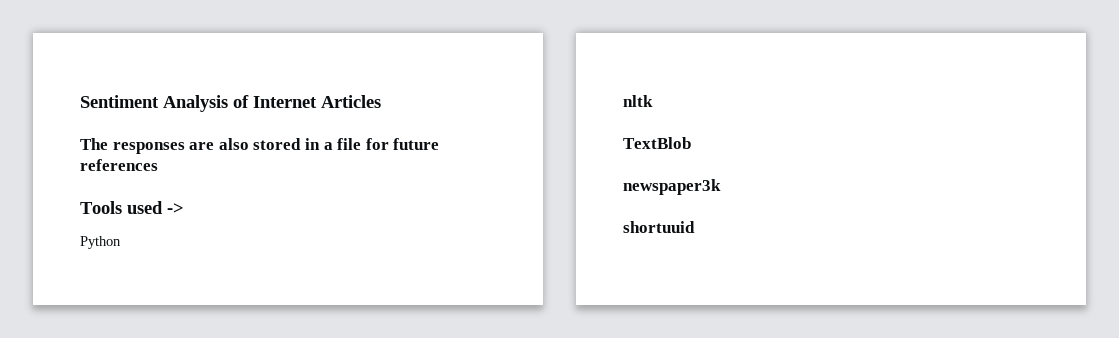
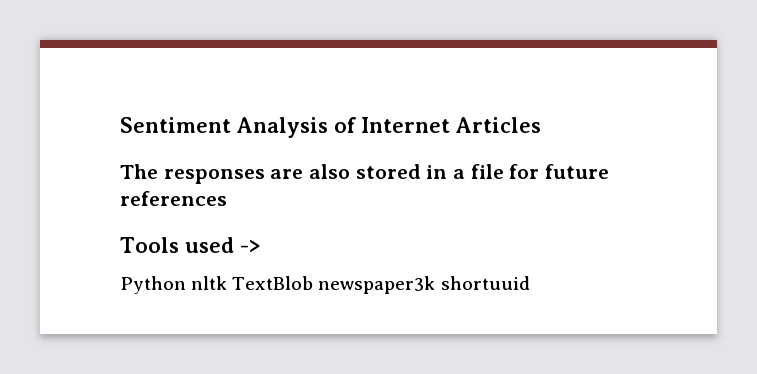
- Python
- nltk
- TextBlob
- newspaper3k
- shortuuid
+ Python nltk TextBlob newspaper3k shortuuid

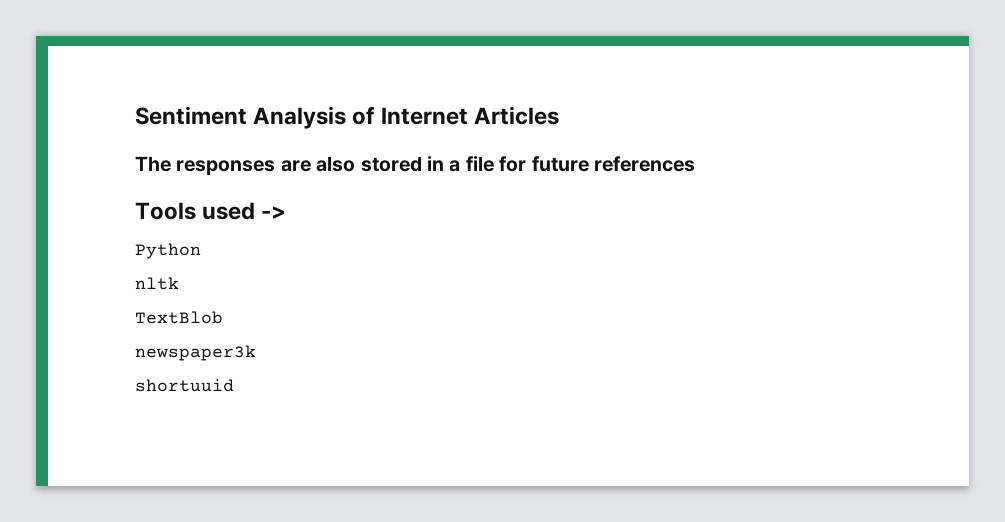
- Python nltk TextBlob newspaper3k shortuuid
+ Python
+ nltk
+ TextBlob
+ newspaper3k
+ shortuuid

